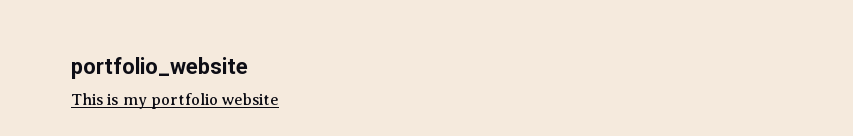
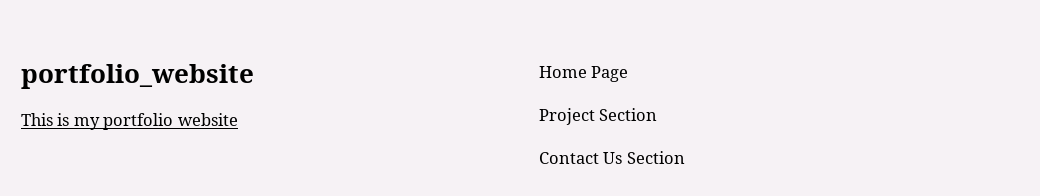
+ Home Page
+ Project Section
+ Contact Us Section

